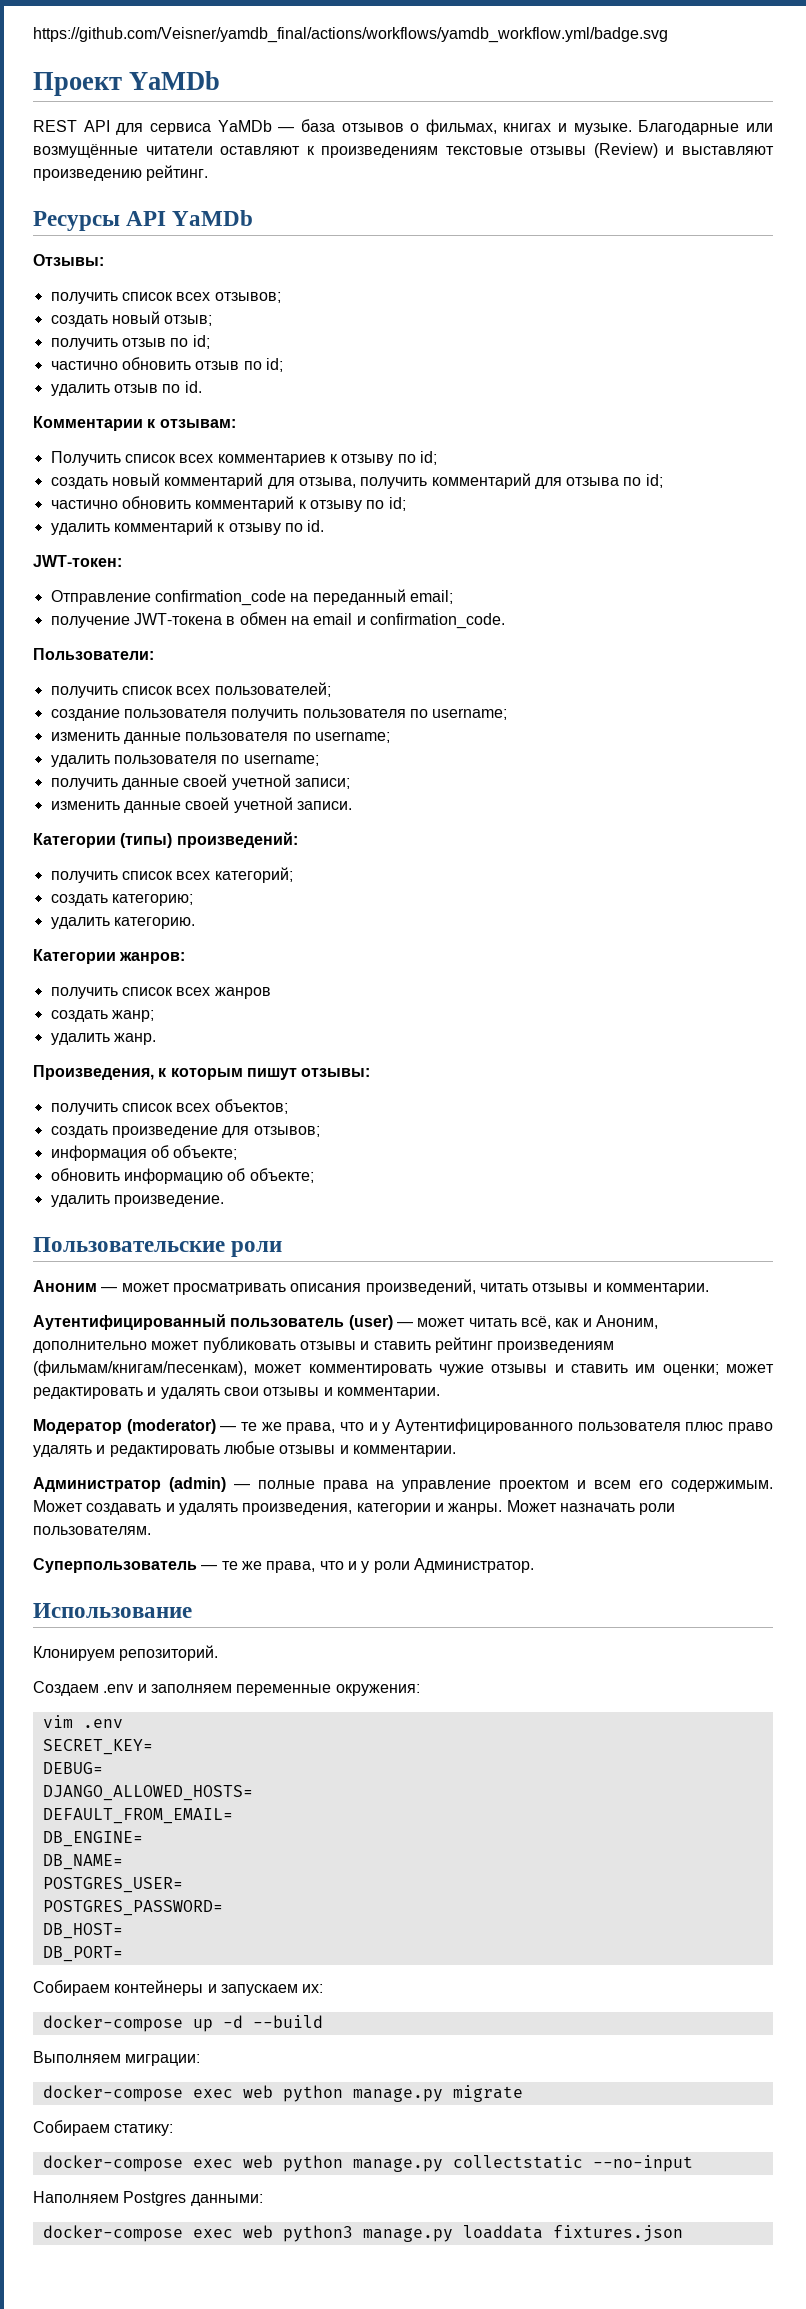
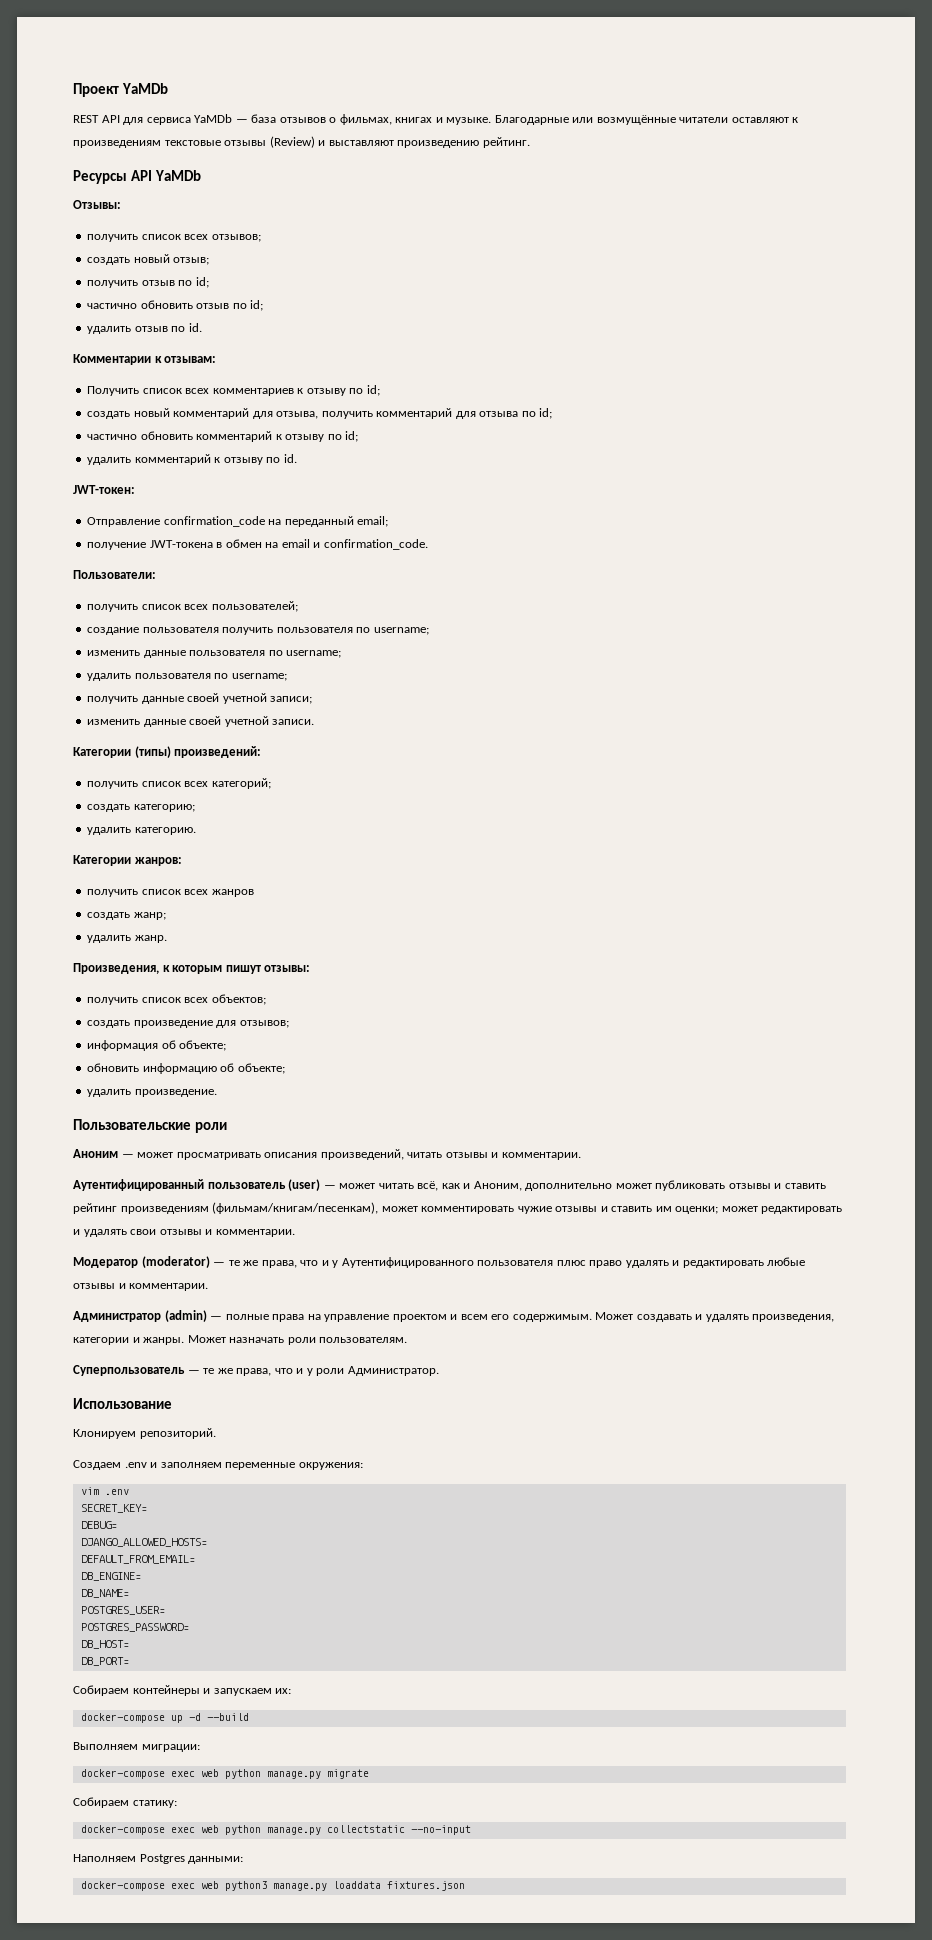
- https://github.com/Veisner/yamdb_final/actions/workflows/yamdb_workflow.yml/badge.svg

